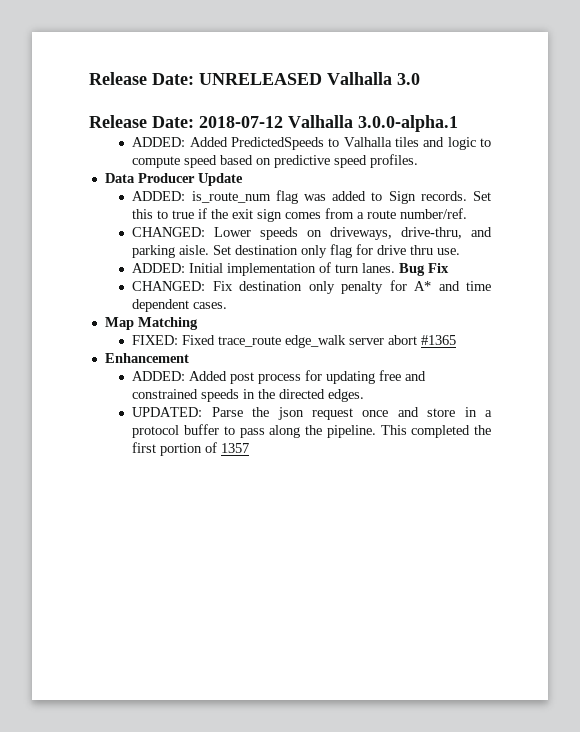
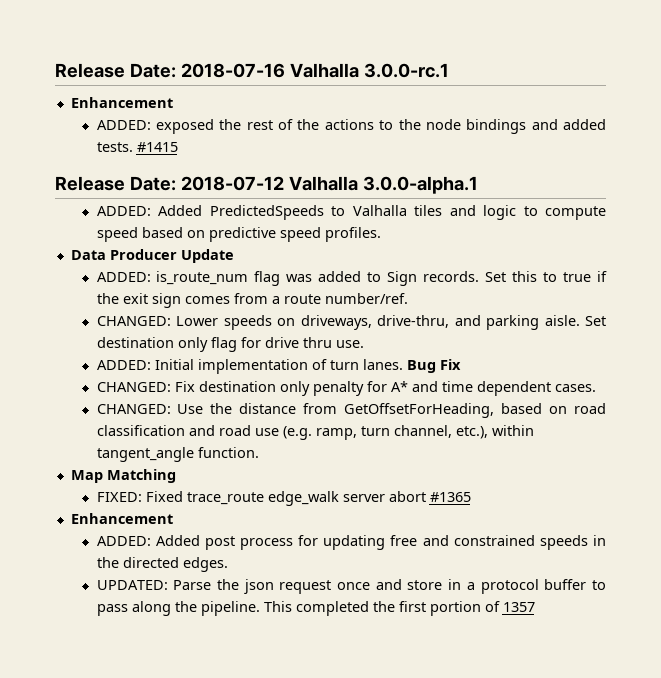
- Release Date: UNRELEASED Valhalla 3.0
+ Release Date: 2018-07-16 Valhalla 3.0.0-rc.1
+ Enhancement
+ ADDED: exposed the rest of the actions to the node bindings and added tests. #1415
+ CHANGED: Use the distance from GetOffsetForHeading, based on road classification and road use (e.g. ramp, turn channel, etc.), within tangent_angle function.

